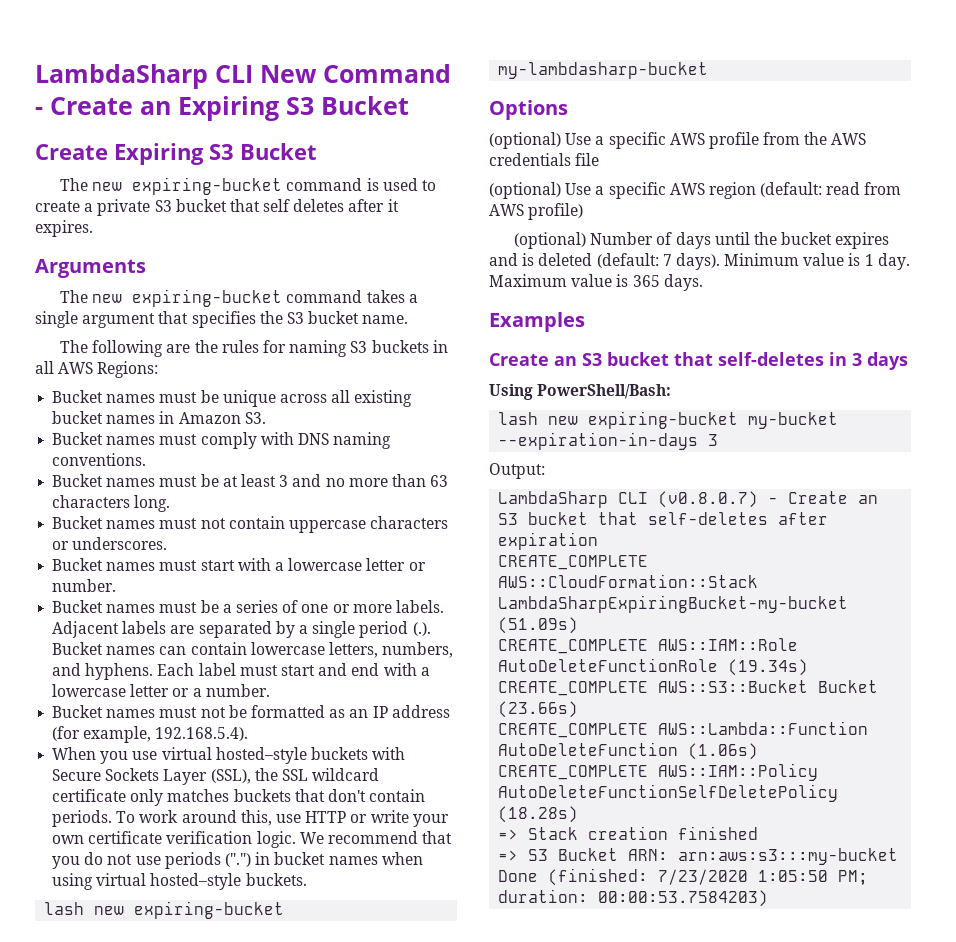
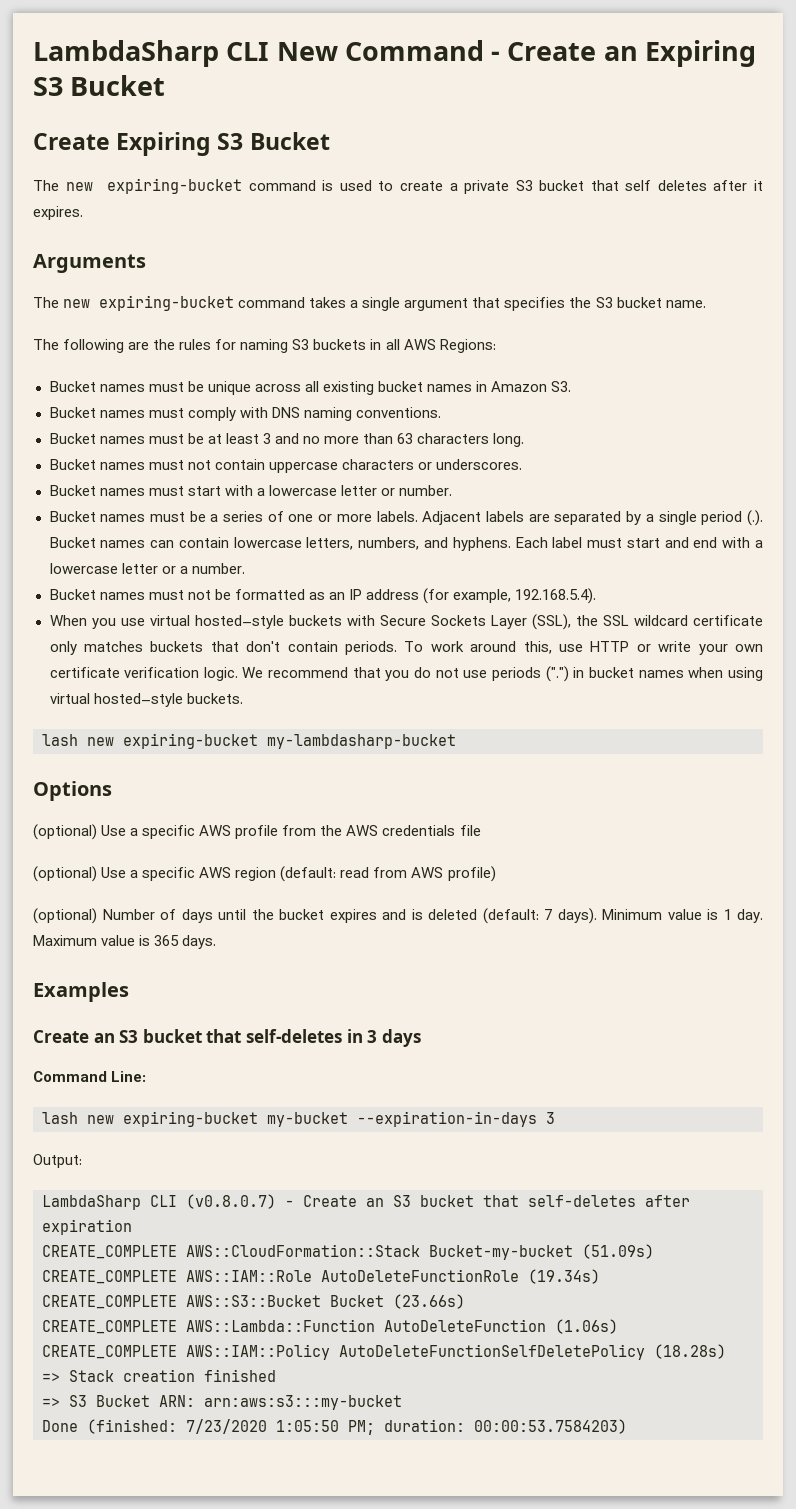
- Using PowerShell/Bash:
+ Command Line:
- CREATE_COMPLETE AWS::CloudFormation::Stack LambdaSharpExpiringBucket-my-bucket (51.09s)
+ CREATE_COMPLETE AWS::CloudFormation::Stack Bucket-my-bucket (51.09s)

